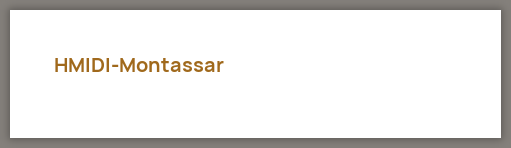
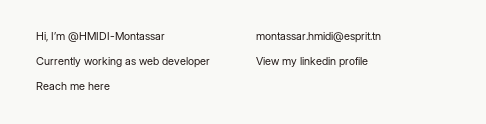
- HMIDI-Montassar
+ Hi, I’m @HMIDI-Montassar
+ Currently working as web developer
+ Reach me here montassar.hmidi@esprit.tn
+ View my linkedin profile

